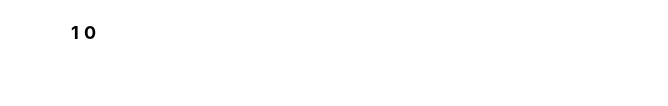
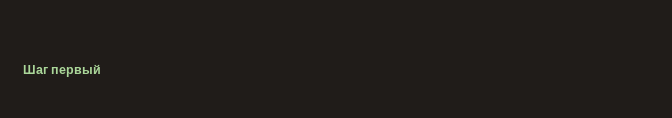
- 1 0
+ Шаг первый

